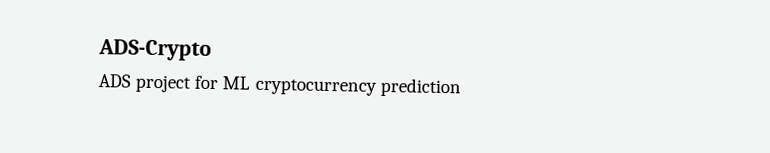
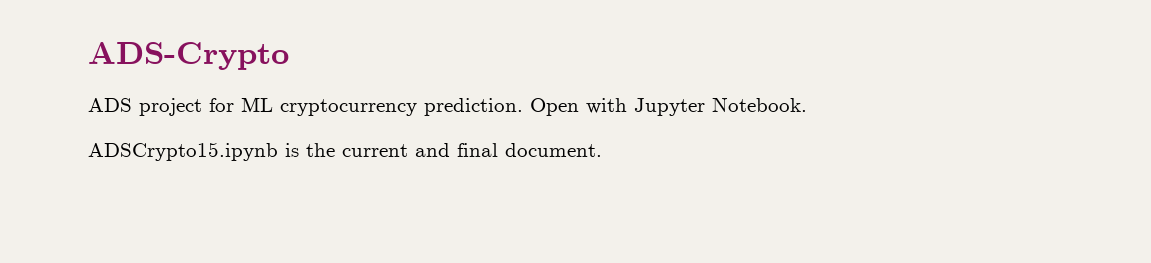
- ADS project for ML cryptocurrency prediction
+ ADS project for ML cryptocurrency prediction. Open with Jupyter Notebook.
+ ADSCrypto15.ipynb is the current and final document.

